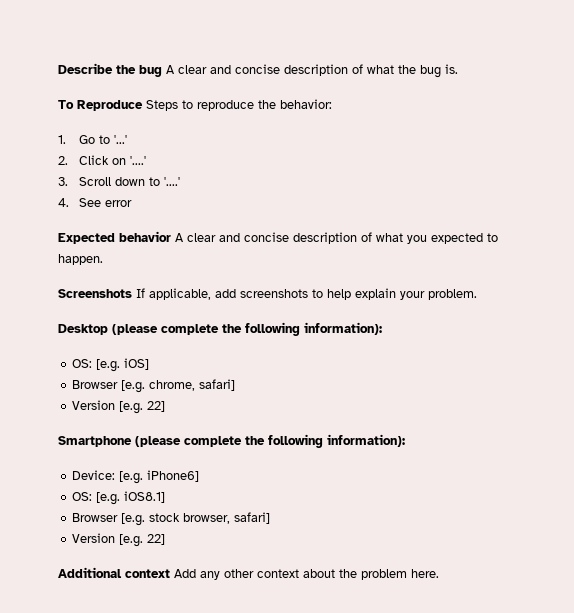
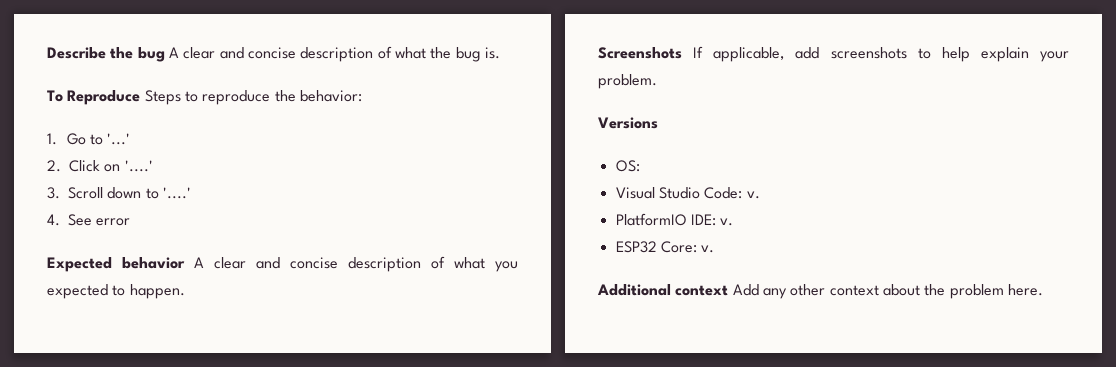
- Desktop (please complete the following information):
- OS: [e.g. iOS]
- Browser [e.g. chrome, safari]
- Version [e.g. 22]
- Smartphone (please complete the following information):
- Device: [e.g. iPhone6]
- OS: [e.g. iOS8.1]
- Browser [e.g. stock browser, safari]
- Version [e.g. 22]
+ Versions
+ OS:
+ Visual Studio Code: v.
+ PlatformIO IDE: v.
+ ESP32 Core: v.

